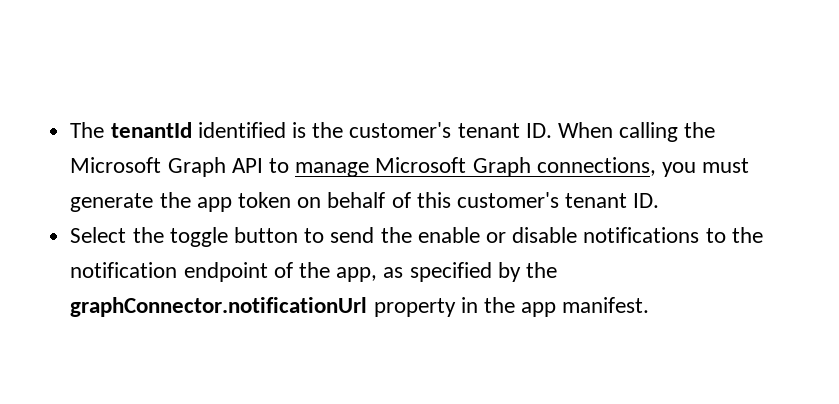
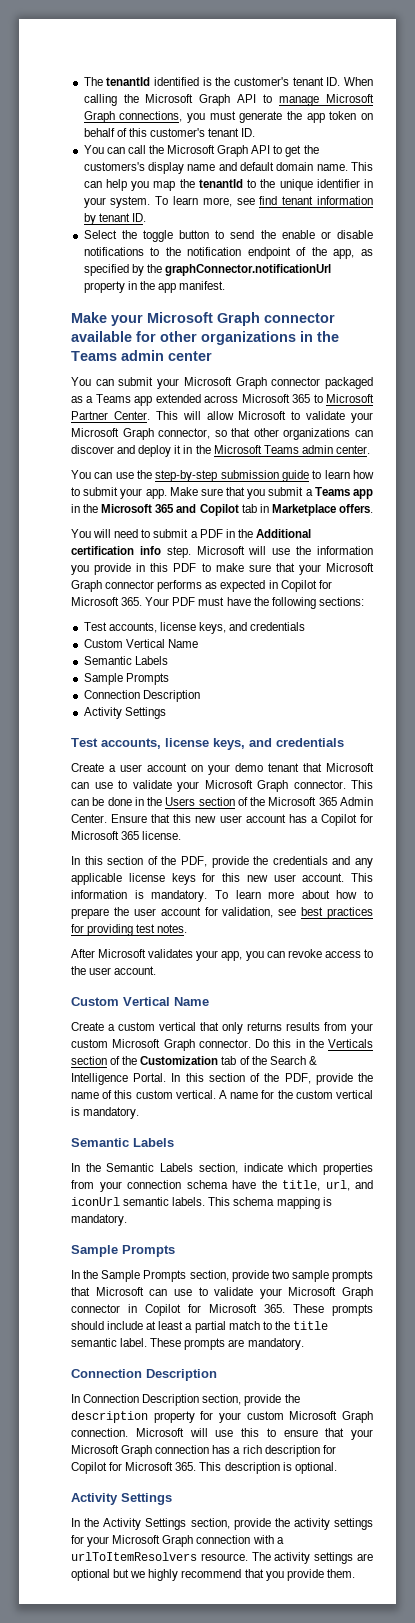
+ You can call the Microsoft Graph API to get the customers's display name and default domain name. This can help you map the tenantId to the unique identifier in your system. To learn more, see find tenant information by tenant ID.
+ Make your Microsoft Graph connector available for other organizations in the Teams admin center
+ You can submit your Microsoft Graph connector packaged as a Teams app extended across Microsoft 365 to Microsoft Partner Center. This will allow Microsoft to validate your Microsoft Graph connector, so that other organizations can discover and deploy it in the Microsoft Teams admin center.
+ You can use the step-by-step submission guide to learn how to submit your app. Make sure that you submit a Teams app in the Microsoft 365 and Copilot tab in Marketplace offers.
+ You will need to submit a PDF in the Additional certification info step. Microsoft will use the information you provide in this PDF to make sure that your Microsoft Graph connector performs as expected in Copilot for Microsoft 365. Your PDF must have the following sections:
+ Test accounts, license keys, and credentials
+ Custom Vertical Name
+ Semantic Labels
+ Sample Prompts
+ Connection Description
+ Activity Settings
+ Test accounts, license keys, and credentials
+ Create a user account on your demo tenant that Microsoft can use to validate your Microsoft Graph connector. This can be done in the Users section of the Microsoft 365 Admin Center. Ensure that this new user account has a Copilot for Microsoft 365 license.
+ In this section of the PDF, provide the credentials and any applicable license keys for this new user account. This information is mandatory. To learn more about how to prepare the user account for validation, see best practices for providing test notes.
+ After Microsoft validates your app, you can revoke access to the user account.
+ Custom Vertical Name
+ Create a custom vertical that only returns results from your custom Microsoft Graph connector. Do this in the Verticals section of the Customization tab of the Search & Intelligence Portal. In this section of the PDF, provide the name of this custom vertical. A name for the custom vertical is mandatory.
+ Semantic Labels
+ In the Semantic Labels section, indicate which properties from your connection schema have the title, url, and iconUrl semantic labels. This schema mapping is mandatory.
+ Sample Prompts
+ In the Sample Prompts section, provide two sample prompts that Microsoft can use to validate your Microsoft Graph connector in Copilot for Microsoft 365. These prompts should include at least a partial match to the title semantic label. These prompts are mandatory.
+ Connection Description
+ In Connection Description section, provide the description property for your custom Microsoft Graph connection. Microsoft will use this to ensure that your Microsoft Graph connection has a rich description for Copilot for Microsoft 365. This description is optional.
+ Activity Settings
+ In the Activity Settings section, provide the activity settings for your Microsoft Graph connection with a urlToItemResolvers resource. The activity settings are optional but we highly recommend that you provide them.

